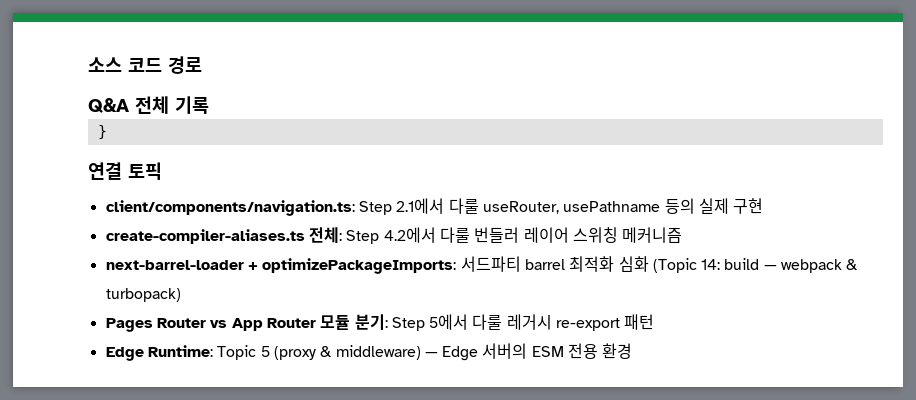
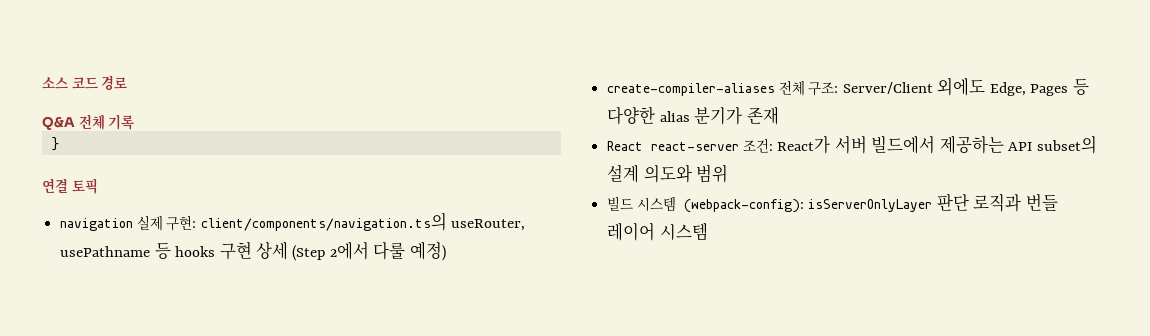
- client/components/navigation.ts: Step 2.1에서 다룰 useRouter, usePathname 등의 실제 구현
- create-compiler-aliases.ts 전체: Step 4.2에서 다룰 번들러 레이어 스위칭 메커니즘
- next-barrel-loader + optimizePackageImports: 서드파티 barrel 최적화 심화 (Topic 14: build — webpack & turbopack)
- Pages Router vs App Router 모듈 분기: Step 5에서 다룰 레거시 re-export 패턴
- Edge Runtime: Topic 5 (proxy & middleware) — Edge 서버의 ESM 전용 환경
+ navigation 실제 구현: client/components/navigation.ts의 useRouter, usePathname 등 hooks 구현 상세 (Step 2에서 다룰 예정)
+ create-compiler-aliases 전체 구조: Server/Client 외에도 Edge, Pages 등 다양한 alias 분기가 존재
+ React react-server 조건: React가 서버 빌드에서 제공하는 API subset의 설계 의도와 범위
+ 빌드 시스템 (webpack-config): isServerOnlyLayer 판단 로직과 번들 레이어 시스템

